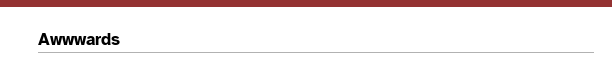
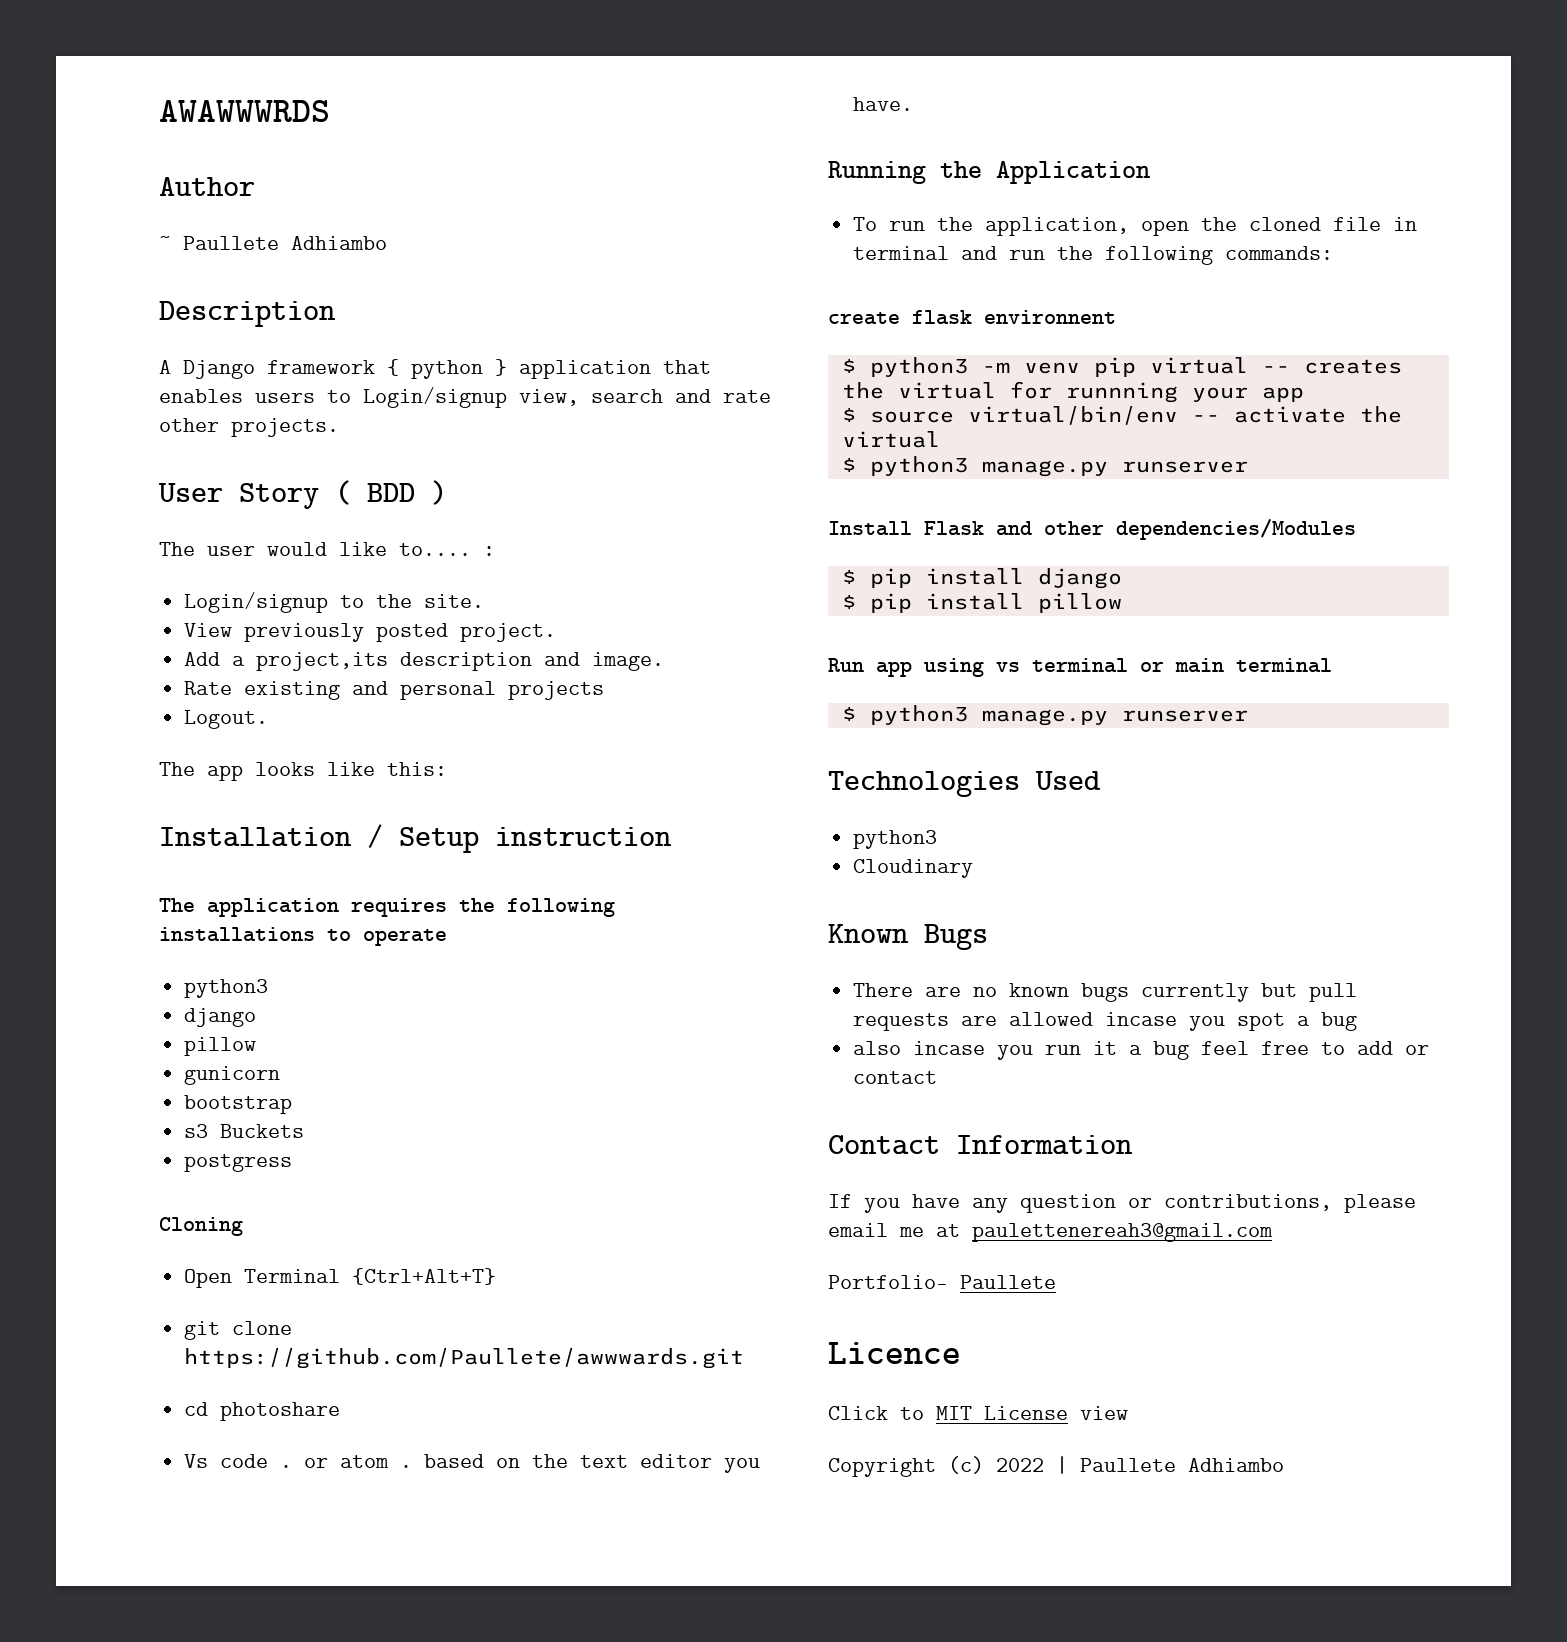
- Awwwards
+ AWAWWWRDS
+ Author
+ ~ Paullete Adhiambo
+ Description
+ A Django framework { python } application that enables users to Login/signup view, search and rate other projects.
+ User Story ( BDD )
+ The user would like to.... :
+ Login/signup to the site.
+ View previously posted project.
+ Add a project,its description and image.
+ Rate existing and personal projects
+ Logout.
+ The app looks like this:
+ Installation / Setup instruction
+ The application requires the following installations to operate
+ python3
+ django
+ pillow
+ gunicorn
+ bootstrap
+ s3 Buckets
+ postgress
+ Cloning
+ Open Terminal {Ctrl+Alt+T}
+ git clone https://github.com/Paullete/awwwards.git
+ cd photoshare
+ Vs code . or atom . based on the text editor you have.
+ Running the Application
+ To run the application, open the cloned file in terminal and run the following commands:
+ create flask environnent
+ $ python3 -m venv pip virtual -- creates the virtual for runnning your app
+ $ source virtual/bin/env -- activate the virtual
+ $ python3 manage.py runserver
+ Install Flask and other dependencies/Modules
+ $ pip install django
+ $ pip install pillow
+ Run app using vs terminal or main terminal
+ $ python3 manage.py runserver
+ Technologies Used
+ python3
+ Cloudinary
+ Known Bugs
+ There are no known bugs currently but pull requests are allowed incase you spot a bug
+ also incase you run it a bug feel free to add or contact
+ Contact Information
+ If you have any question or contributions, please email me at paulettenereah3@gmail.com
+ Portfolio- Paullete
+ Licence
+ Click to MIT License view
+ Copyright (c) 2022 | Paullete Adhiambo

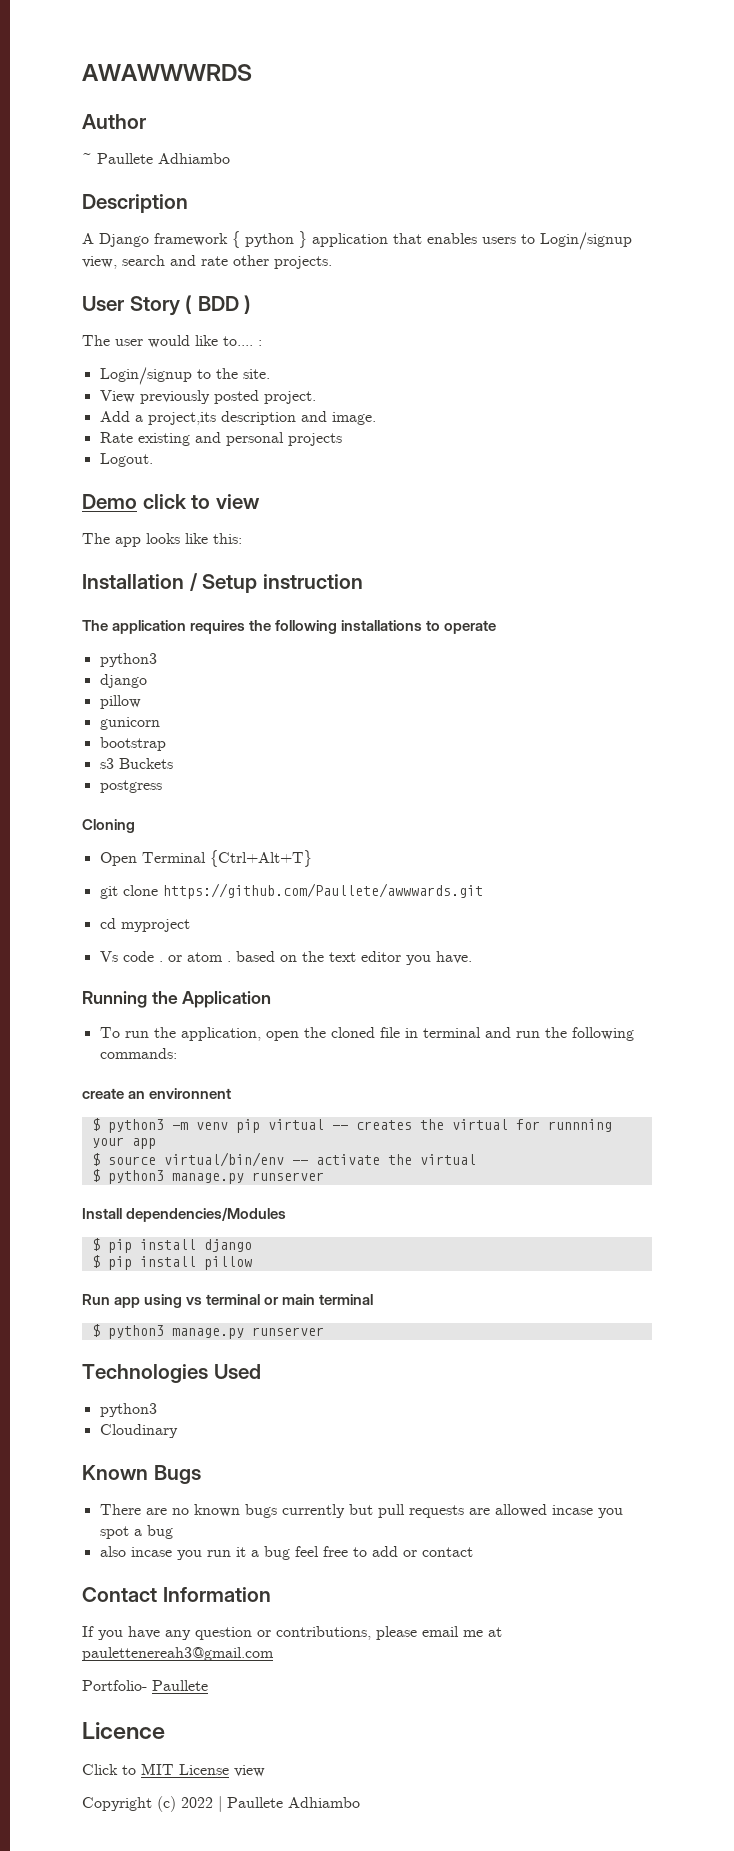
+ Demo click to view
- cd photoshare
+ cd myproject
- create flask environnent
+ create an environnent
- Install Flask and other dependencies/Modules
+ Install dependencies/Modules

